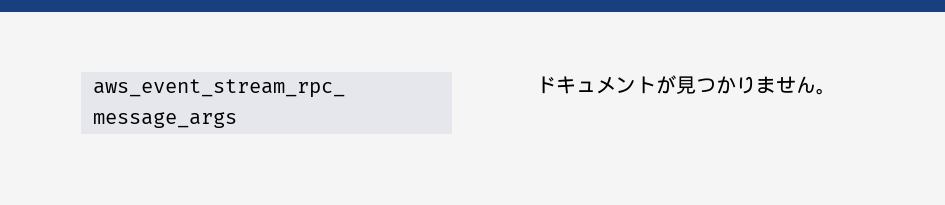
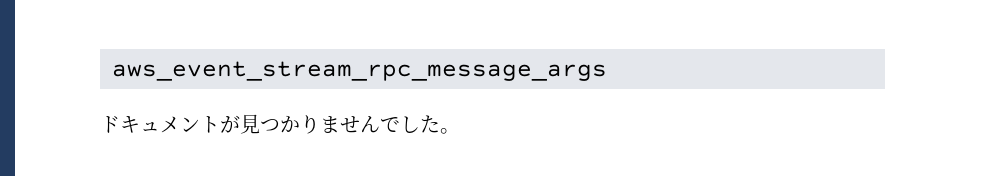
- ドキュメントが見つかりません。
+ ドキュメントが見つかりませんでした。

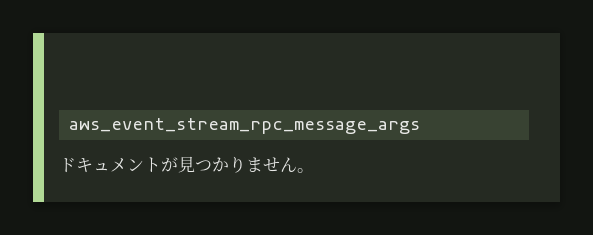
- ドキュメントが見つかりませんでした。
+ ドキュメントが見つかりません。

